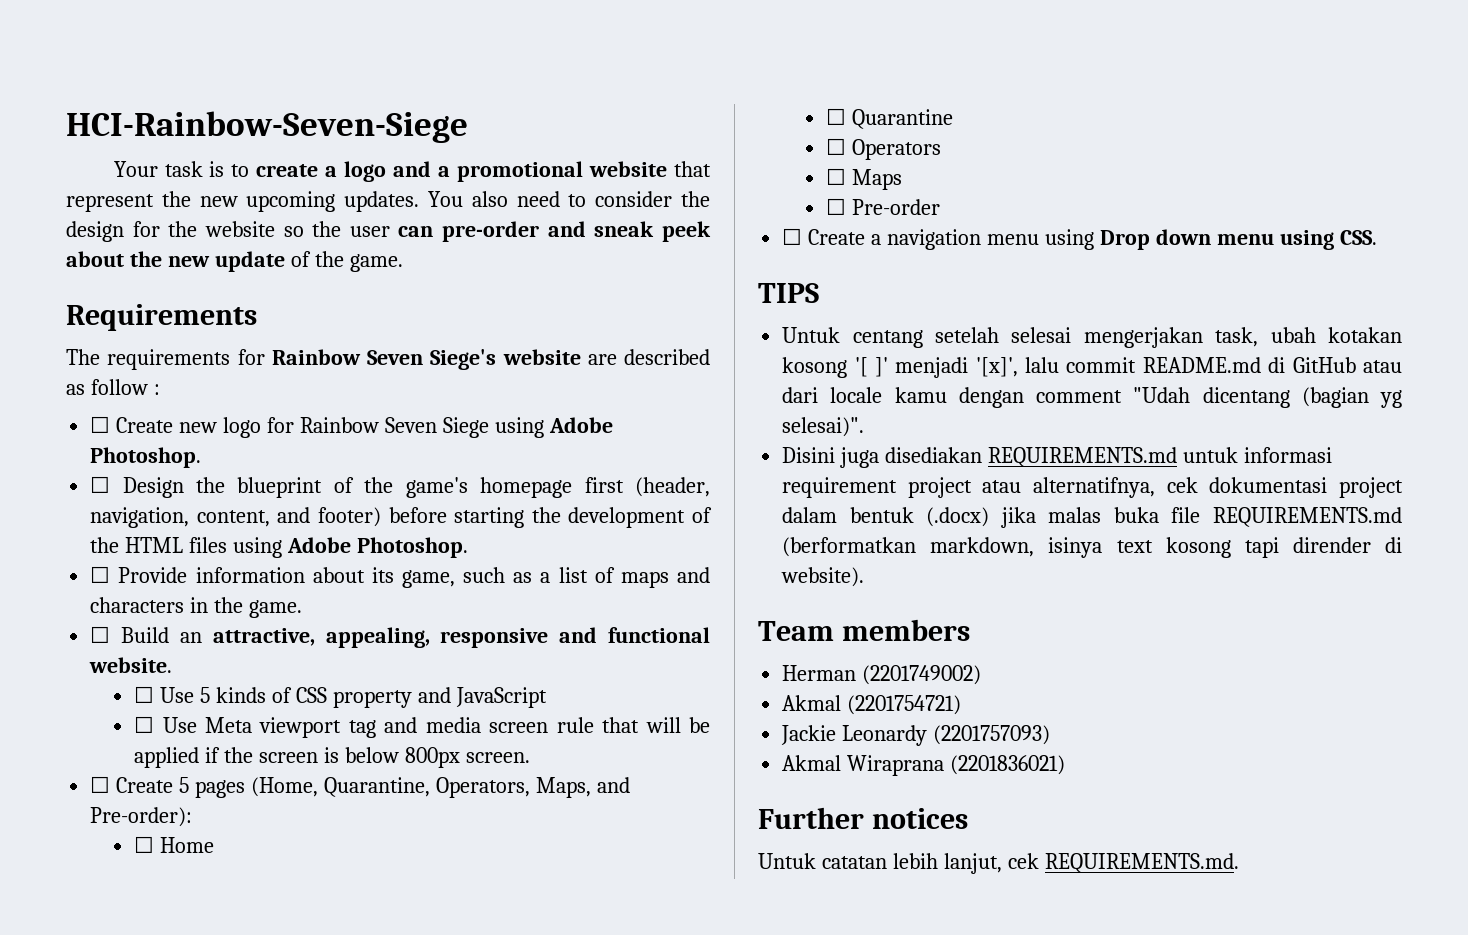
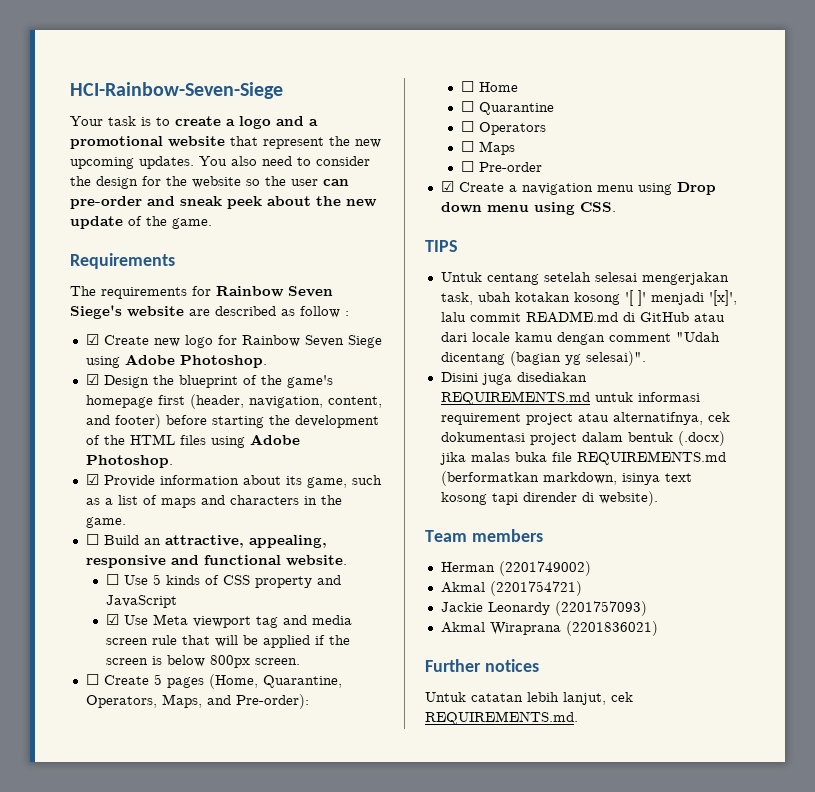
- ☐ Create new logo for Rainbow Seven Siege using Adobe Photoshop.
+ ☑ Create new logo for Rainbow Seven Siege using Adobe Photoshop.
- ☐ Design the blueprint of the game's homepage first (header, navigation, content, and footer) before starting the development of the HTML files using Adobe Photoshop.
+ ☑ Design the blueprint of the game's homepage first (header, navigation, content, and footer) before starting the development of the HTML files using Adobe Photoshop.
- ☐ Provide information about its game, such as a list of maps and characters in the game.
+ ☑ Provide information about its game, such as a list of maps and characters in the game.
- ☐ Use Meta viewport tag and media screen rule that will be applied if the screen is below 800px screen.
+ ☑ Use Meta viewport tag and media screen rule that will be applied if the screen is below 800px screen.
- ☐ Create a navigation menu using Drop down menu using CSS.
+ ☑ Create a navigation menu using Drop down menu using CSS.

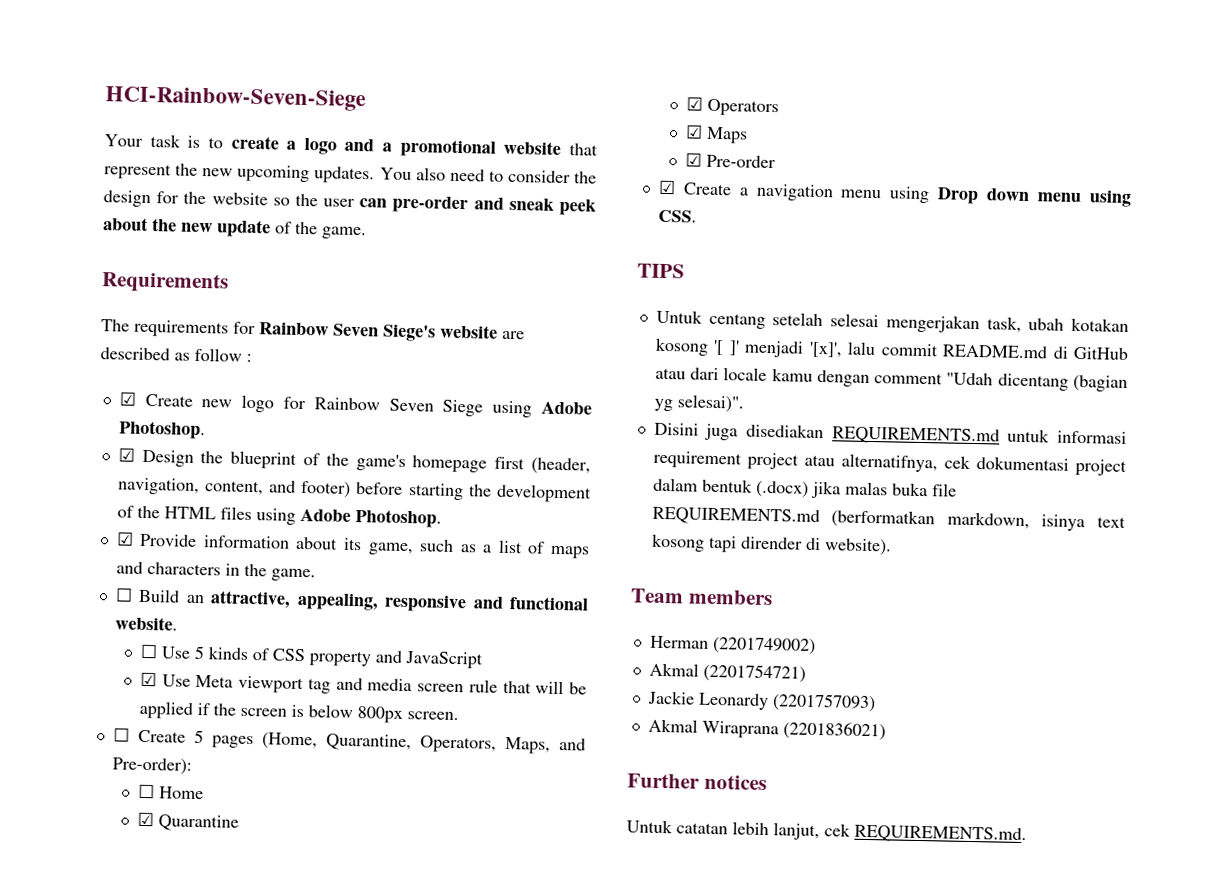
- ☐ Quarantine
+ ☑ Quarantine
- ☐ Operators
+ ☑ Operators
- ☐ Maps
+ ☑ Maps
- ☐ Pre-order
+ ☑ Pre-order

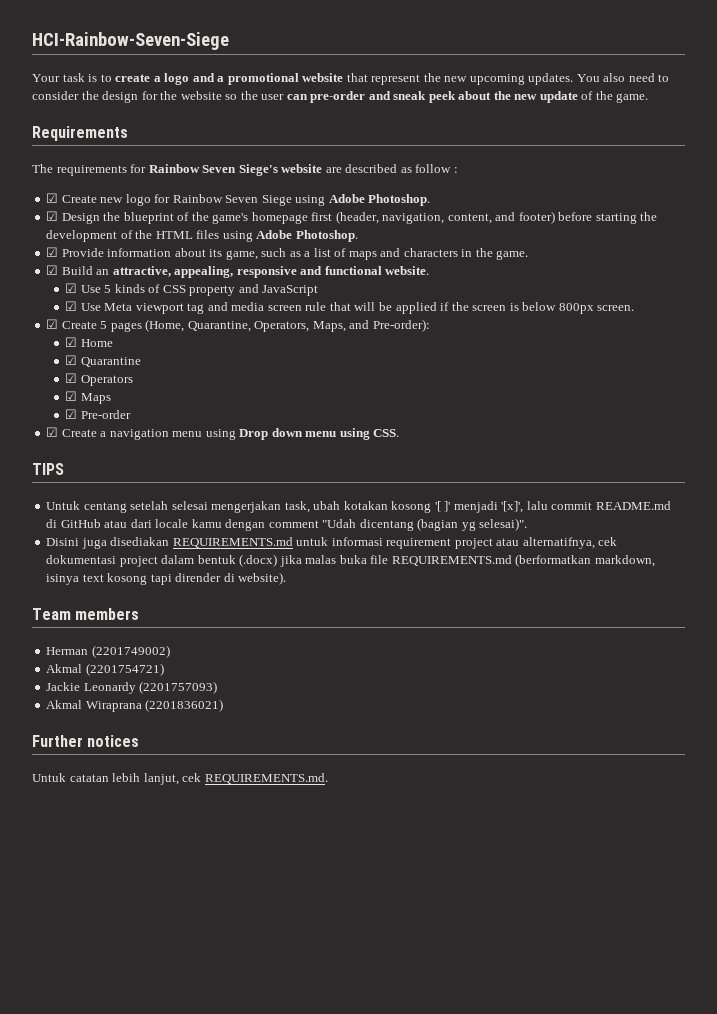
- ☐ Build an attractive, appealing, responsive and functional website.
+ ☑ Build an attractive, appealing, responsive and functional website.
- ☐ Use 5 kinds of CSS property and JavaScript
+ ☑ Use 5 kinds of CSS property and JavaScript
- ☐ Create 5 pages (Home, Quarantine, Operators, Maps, and Pre-order):
+ ☑ Create 5 pages (Home, Quarantine, Operators, Maps, and Pre-order):
- ☐ Home
+ ☑ Home

